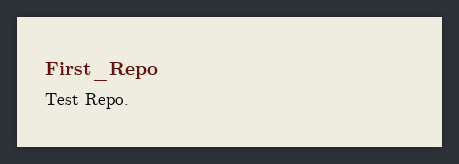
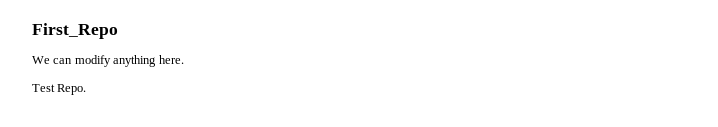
+ We can modify anything here.

